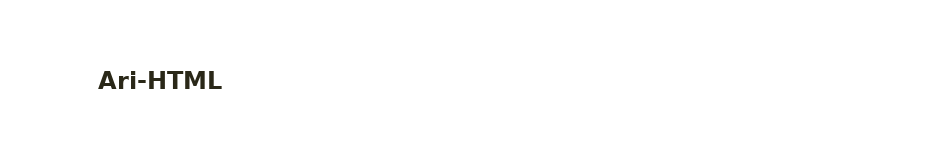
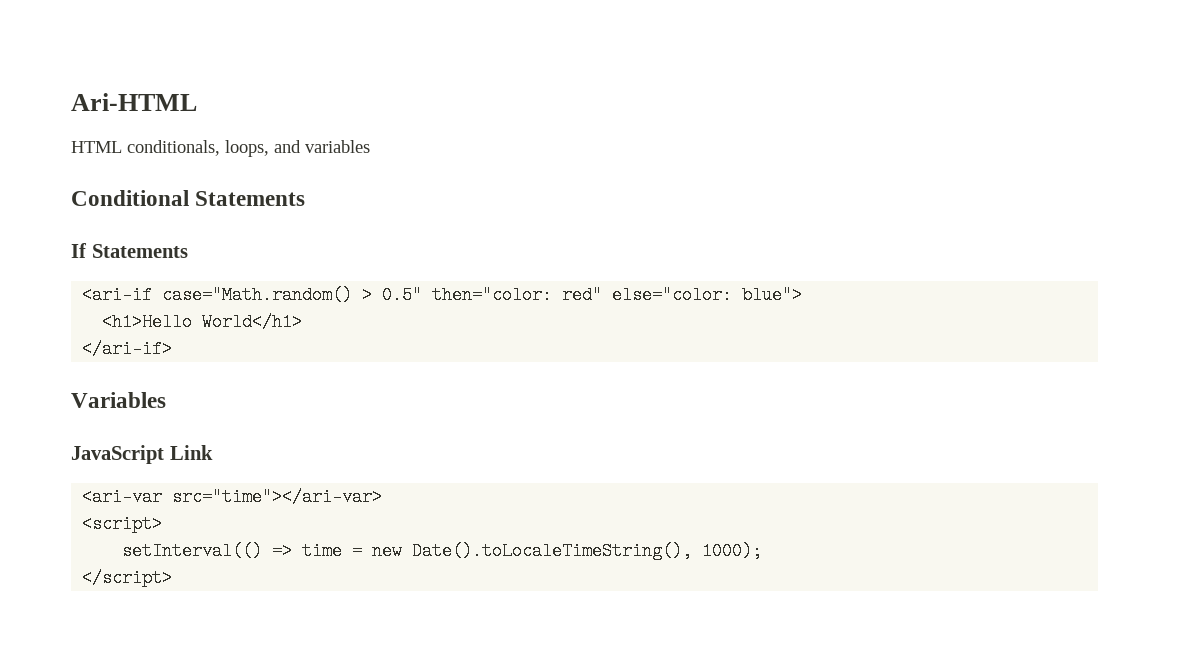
+ HTML conditionals, loops, and variables
+ Conditional Statements
+ If Statements
+ <ari-if case="Math.random() > 0.5" then="color: red" else="color: blue">
+ <h1>Hello World</h1>
+ </ari-if>
+ Variables
+ JavaScript Link
+ <ari-var src="time"></ari-var>
+ <script>
+ setInterval(() => time = new Date().toLocaleTimeString(), 1000);
+ </script>

